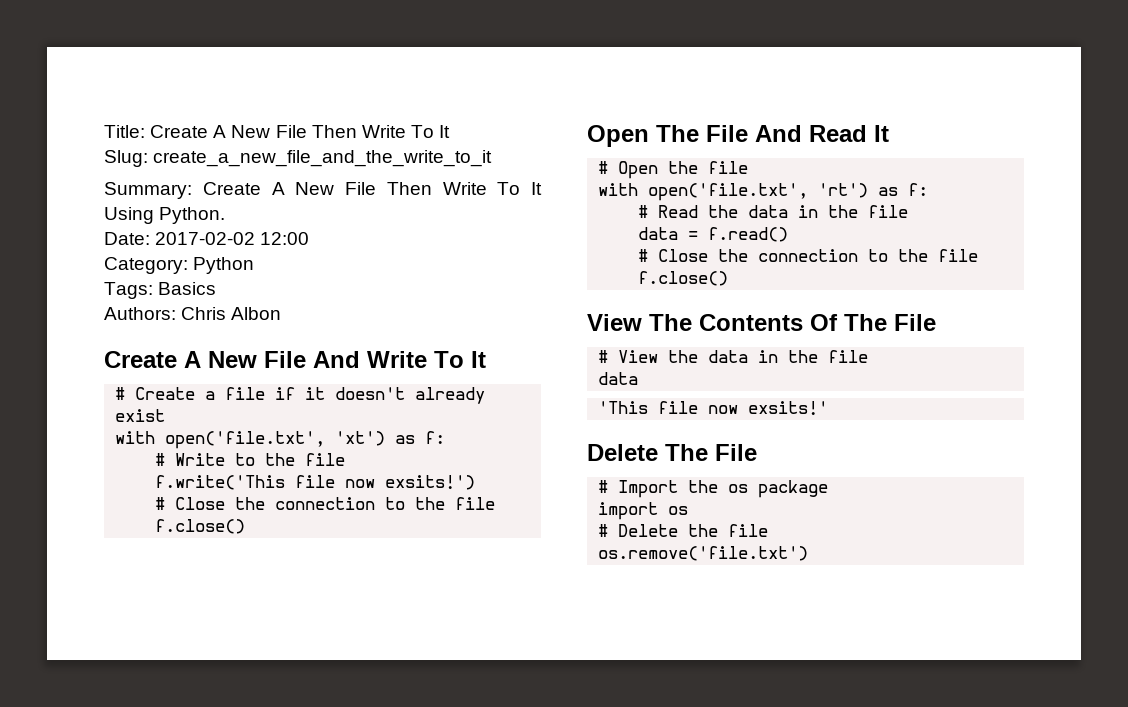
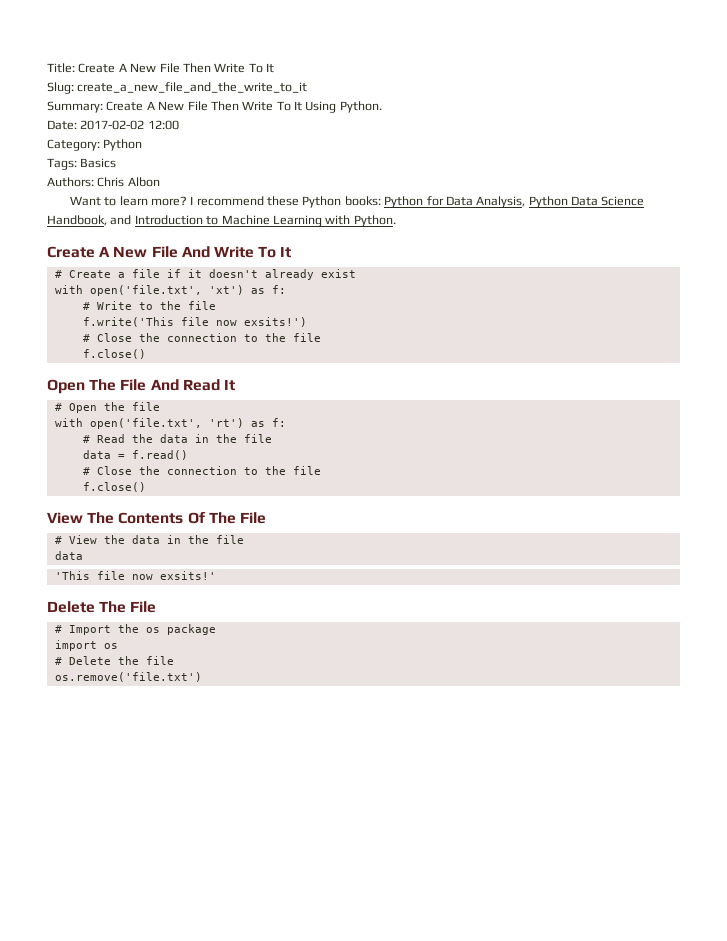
+ Want to learn more? I recommend these Python books: Python for Data Analysis, Python Data Science Handbook, and Introduction to Machine Learning with Python.

